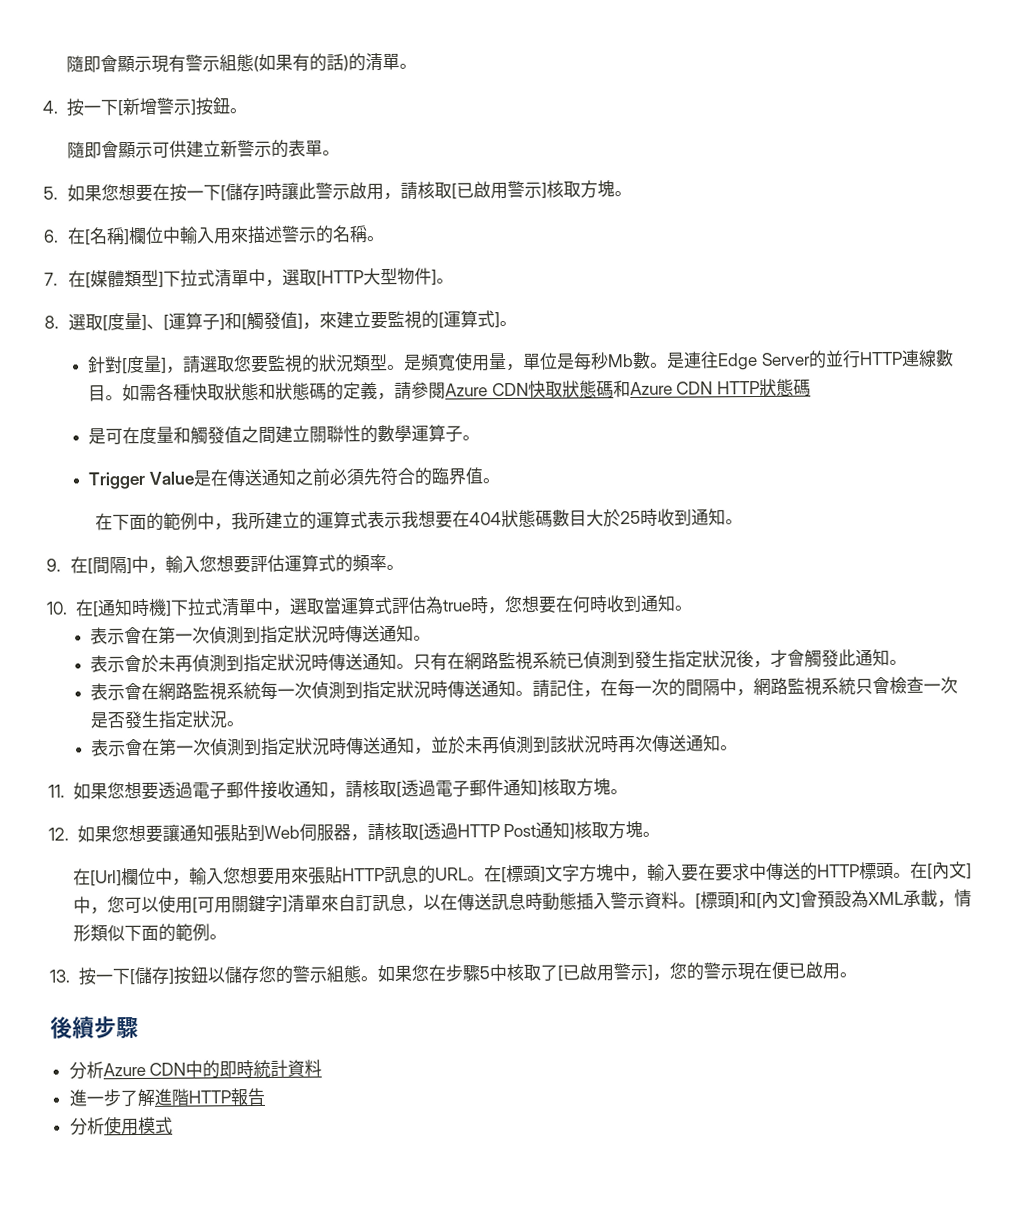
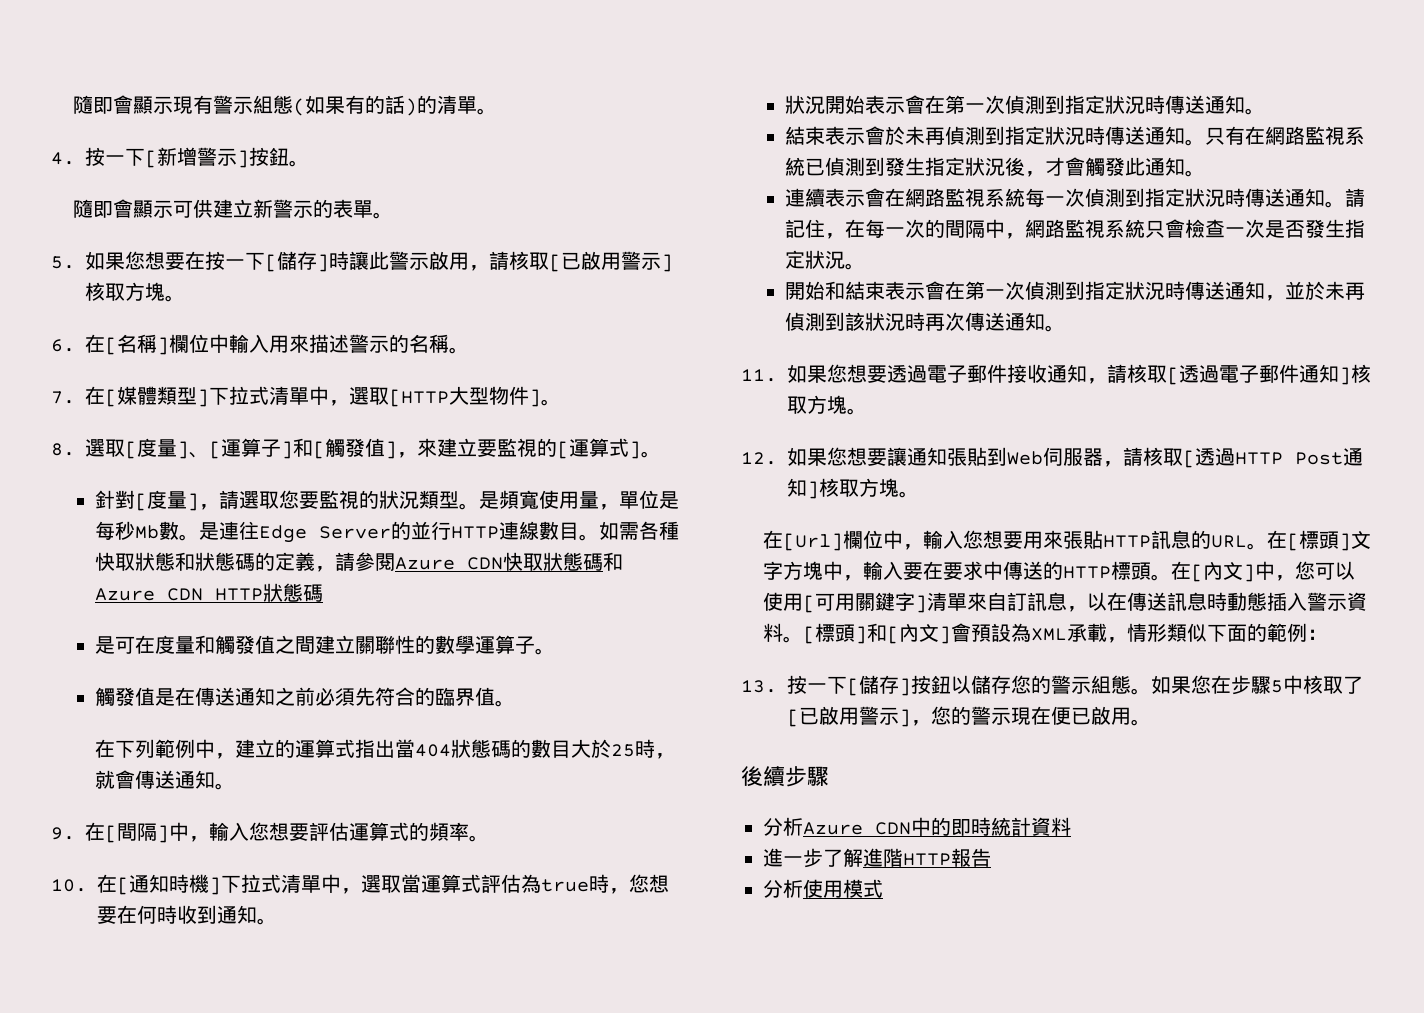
- Trigger Value是在傳送通知之前必須先符合的臨界值。
+ 觸發值是在傳送通知之前必須先符合的臨界值。
- 在下面的範例中，我所建立的運算式表示我想要在404狀態碼數目大於25時收到通知。
+ 在下列範例中，建立的運算式指出當404狀態碼的數目大於25時，就會傳送通知。
- 表示會在第一次偵測到指定狀況時傳送通知。
+ 狀況開始表示會在第一次偵測到指定狀況時傳送通知。
- 表示會於未再偵測到指定狀況時傳送通知。
+ 結束表示會於未再偵測到指定狀況時傳送通知。
- 表示會在網路監視系統每一次偵測到指定狀況時傳送通知。
+ 連續表示會在網路監視系統每一次偵測到指定狀況時傳送通知。
- 表示會在第一次偵測到指定狀況時傳送通知，並於未再偵測到該狀況時再次傳送通知。
+ 開始和結束表示會在第一次偵測到指定狀況時傳送通知，並於未再偵測到該狀況時再次傳送通知。
- [標頭]和[內文]會預設為XML承載，情形類似下面的範例。
+ [標頭]和[內文]會預設為XML承載，情形類似下面的範例：

